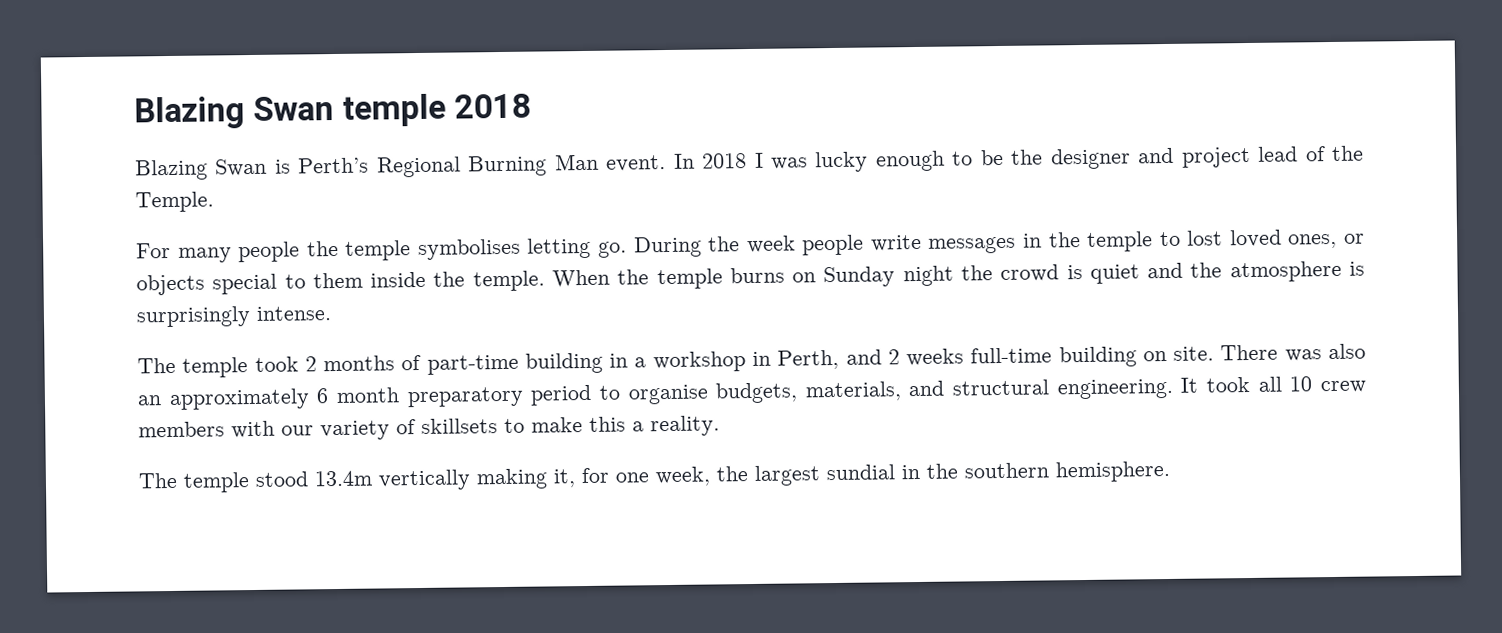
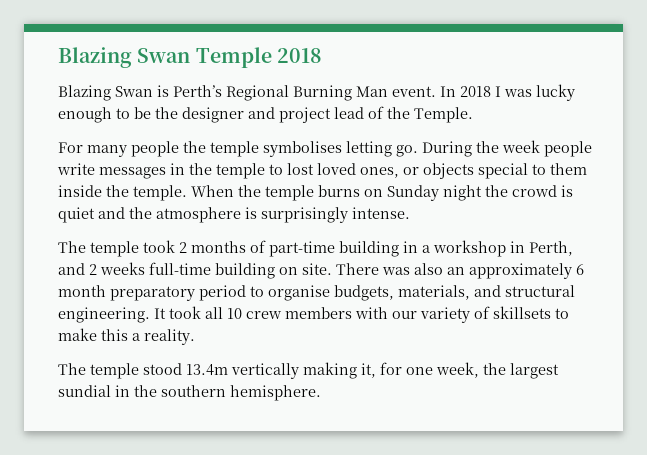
- Blazing Swan temple 2018
+ Blazing Swan Temple 2018

